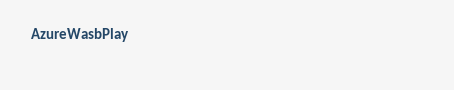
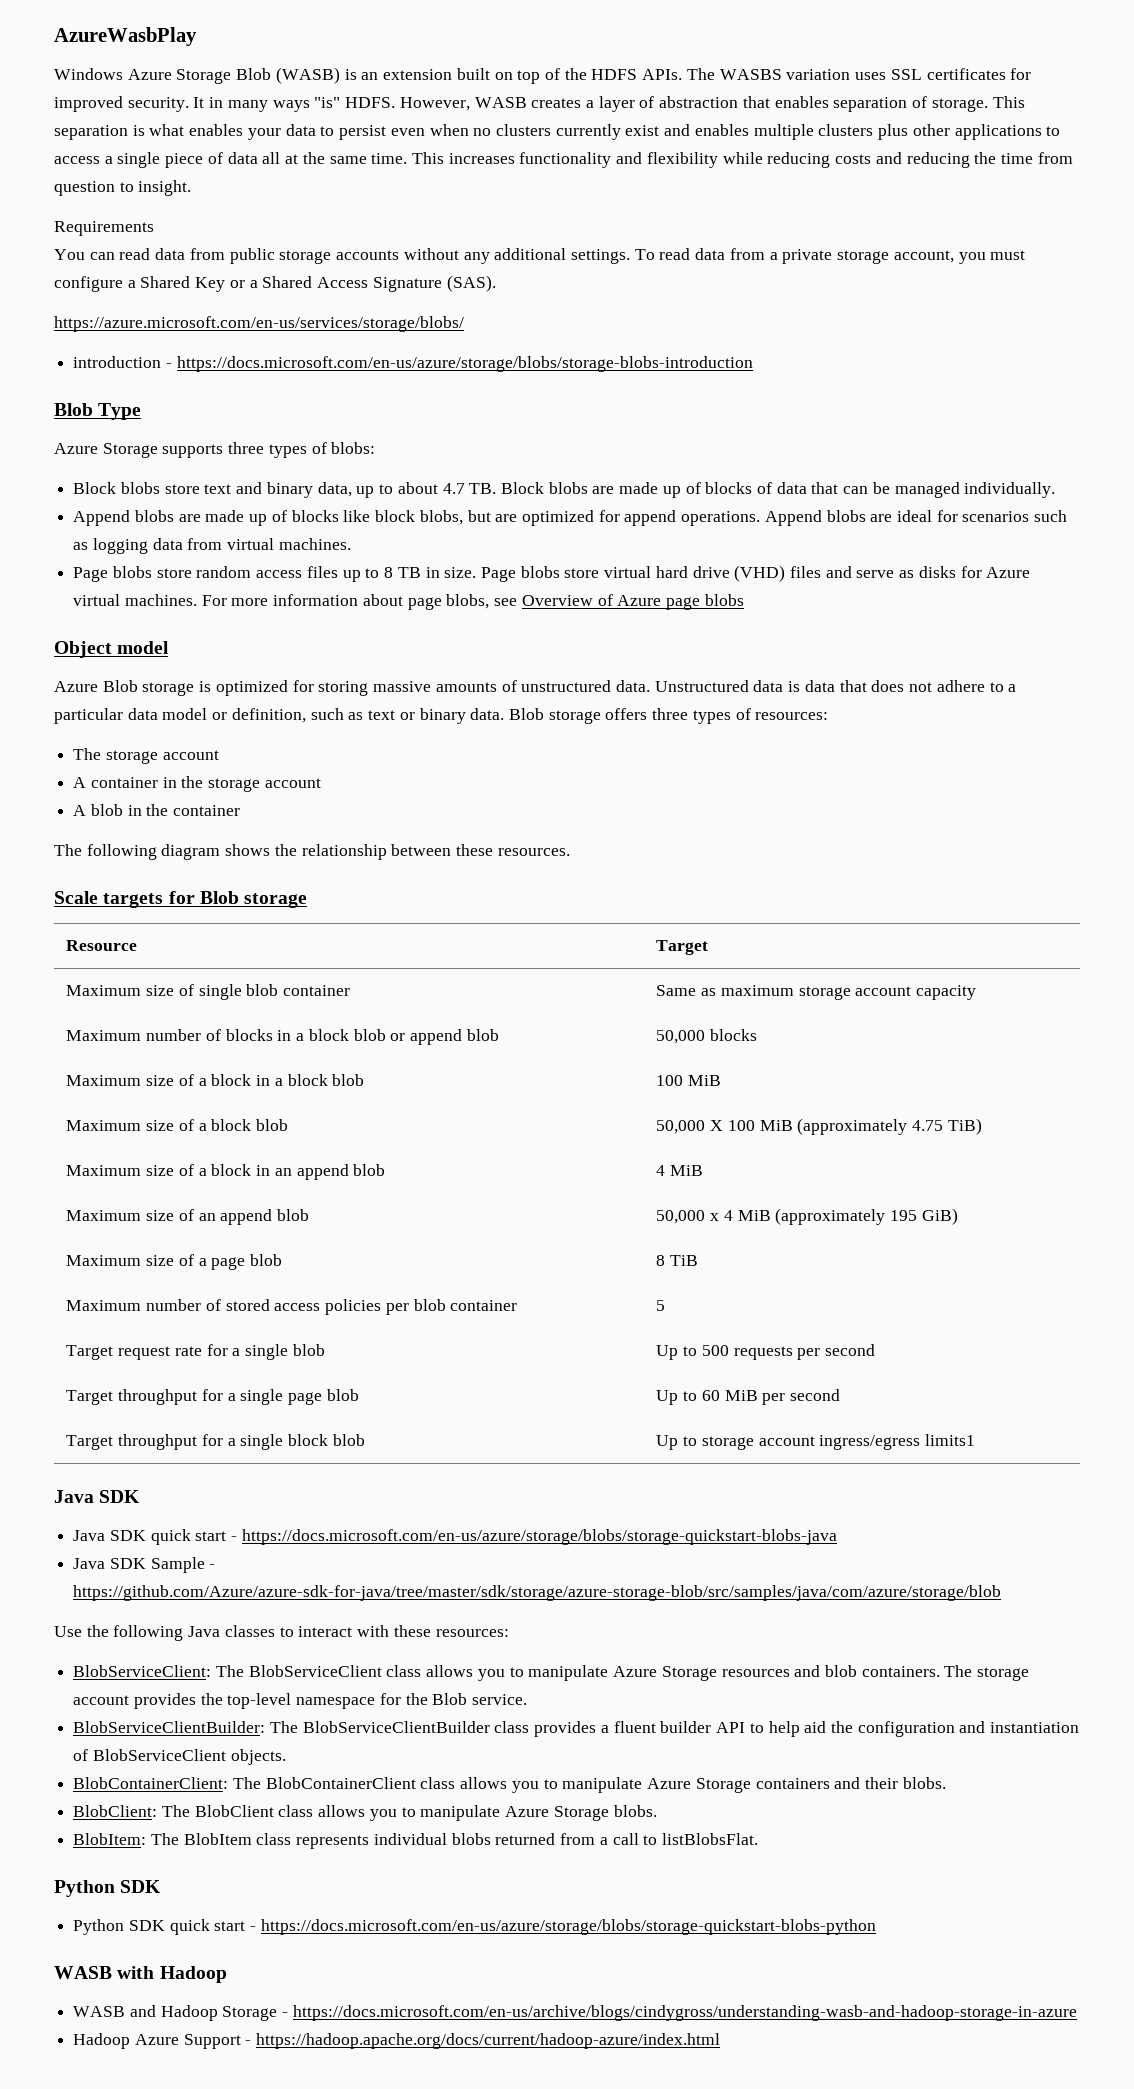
+ Windows Azure Storage Blob (WASB) is an extension built on top of the HDFS APIs. The WASBS variation uses SSL certificates for improved security. It in many ways "is" HDFS. However, WASB creates a layer of abstraction that enables separation of storage. This separation is what enables your data to persist even when no clusters currently exist and enables multiple clusters plus other applications to access a single piece of data all at the same time. This increases functionality and flexibility while reducing costs and reducing the time from question to insight.
+ Requirements
+ You can read data from public storage accounts without any additional settings. To read data from a private storage account, you must configure a Shared Key or a Shared Access Signature (SAS).
+ https://azure.microsoft.com/en-us/services/storage/blobs/
+ introduction - https://docs.microsoft.com/en-us/azure/storage/blobs/storage-blobs-introduction
+ Blob Type
+ Azure Storage supports three types of blobs:
+ Block blobs store text and binary data, up to about 4.7 TB. Block blobs are made up of blocks of data that can be managed individually.
+ Append blobs are made up of blocks like block blobs, but are optimized for append operations. Append blobs are ideal for scenarios such as logging data from virtual machines.
+ Page blobs store random access files up to 8 TB in size. Page blobs store virtual hard drive (VHD) files and serve as disks for Azure virtual machines. For more information about page blobs, see Overview of Azure page blobs
+ Object model
+ Azure Blob storage is optimized for storing massive amounts of unstructured data. Unstructured data is data that does not adhere to a particular data model or definition, such as text or binary data. Blob storage offers three types of resources:
+ The storage account
+ A container in the storage account
+ A blob in the container
+ The following diagram shows the relationship between these resources.
+ Scale targets for Blob storage
+ Resource | Target
+ Maximum size of single blob container | Same as maximum storage account capacity
+ Maximum number of blocks in a block blob or append blob | 50,000 blocks
+ Maximum size of a block in a block blob | 100 MiB
+ Maximum size of a block blob | 50,000 X 100 MiB (approximately 4.75 TiB)
+ Maximum size of a block in an append blob | 4 MiB
+ Maximum size of an append blob | 50,000 x 4 MiB (approximately 195 GiB)
+ Maximum size of a page blob | 8 TiB
+ Maximum number of stored access policies per blob container | 5
+ Target request rate for a single blob | Up to 500 requests per second
+ Target throughput for a single page blob | Up to 60 MiB per second
+ Target throughput for a single block blob | Up to storage account ingress/egress limits1
+ Java SDK
+ Java SDK quick start - https://docs.microsoft.com/en-us/azure/storage/blobs/storage-quickstart-blobs-java
+ Java SDK Sample - https://github.com/Azure/azure-sdk-for-java/tree/master/sdk/storage/azure-storage-blob/src/samples/java/com/azure/storage/blob
+ Use the following Java classes to interact with these resources:
+ BlobServiceClient: The BlobServiceClient class allows you to manipulate Azure Storage resources and blob containers. The storage account provides the top-level namespace for the Blob service.
+ BlobServiceClientBuilder: The BlobServiceClientBuilder class provides a fluent builder API to help aid the configuration and instantiation of BlobServiceClient objects.
+ BlobContainerClient: The BlobContainerClient class allows you to manipulate Azure Storage containers and their blobs.
+ BlobClient: The BlobClient class allows you to manipulate Azure Storage blobs.
+ BlobItem: The BlobItem class represents individual blobs returned from a call to listBlobsFlat.
+ Python SDK
+ Python SDK quick start - https://docs.microsoft.com/en-us/azure/storage/blobs/storage-quickstart-blobs-python
+ WASB with Hadoop
+ WASB and Hadoop Storage - https://docs.microsoft.com/en-us/archive/blogs/cindygross/understanding-wasb-and-hadoop-storage-in-azure
+ Hadoop Azure Support - https://hadoop.apache.org/docs/current/hadoop-azure/index.html

